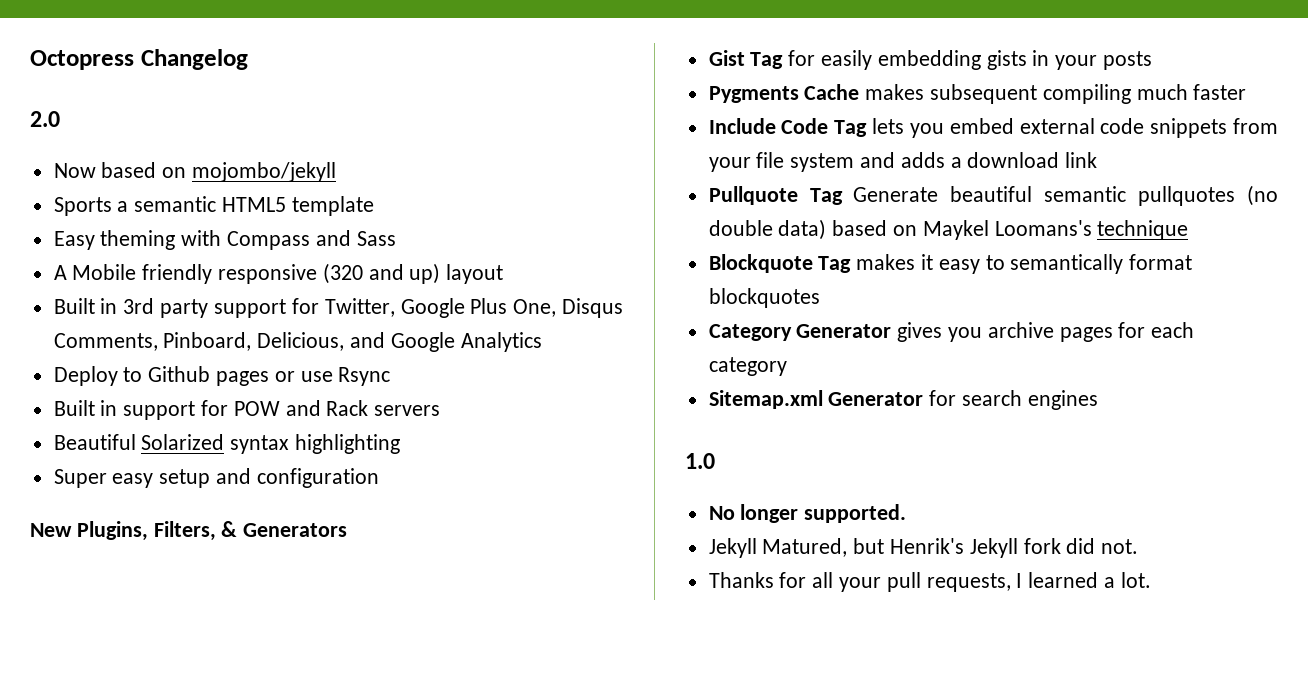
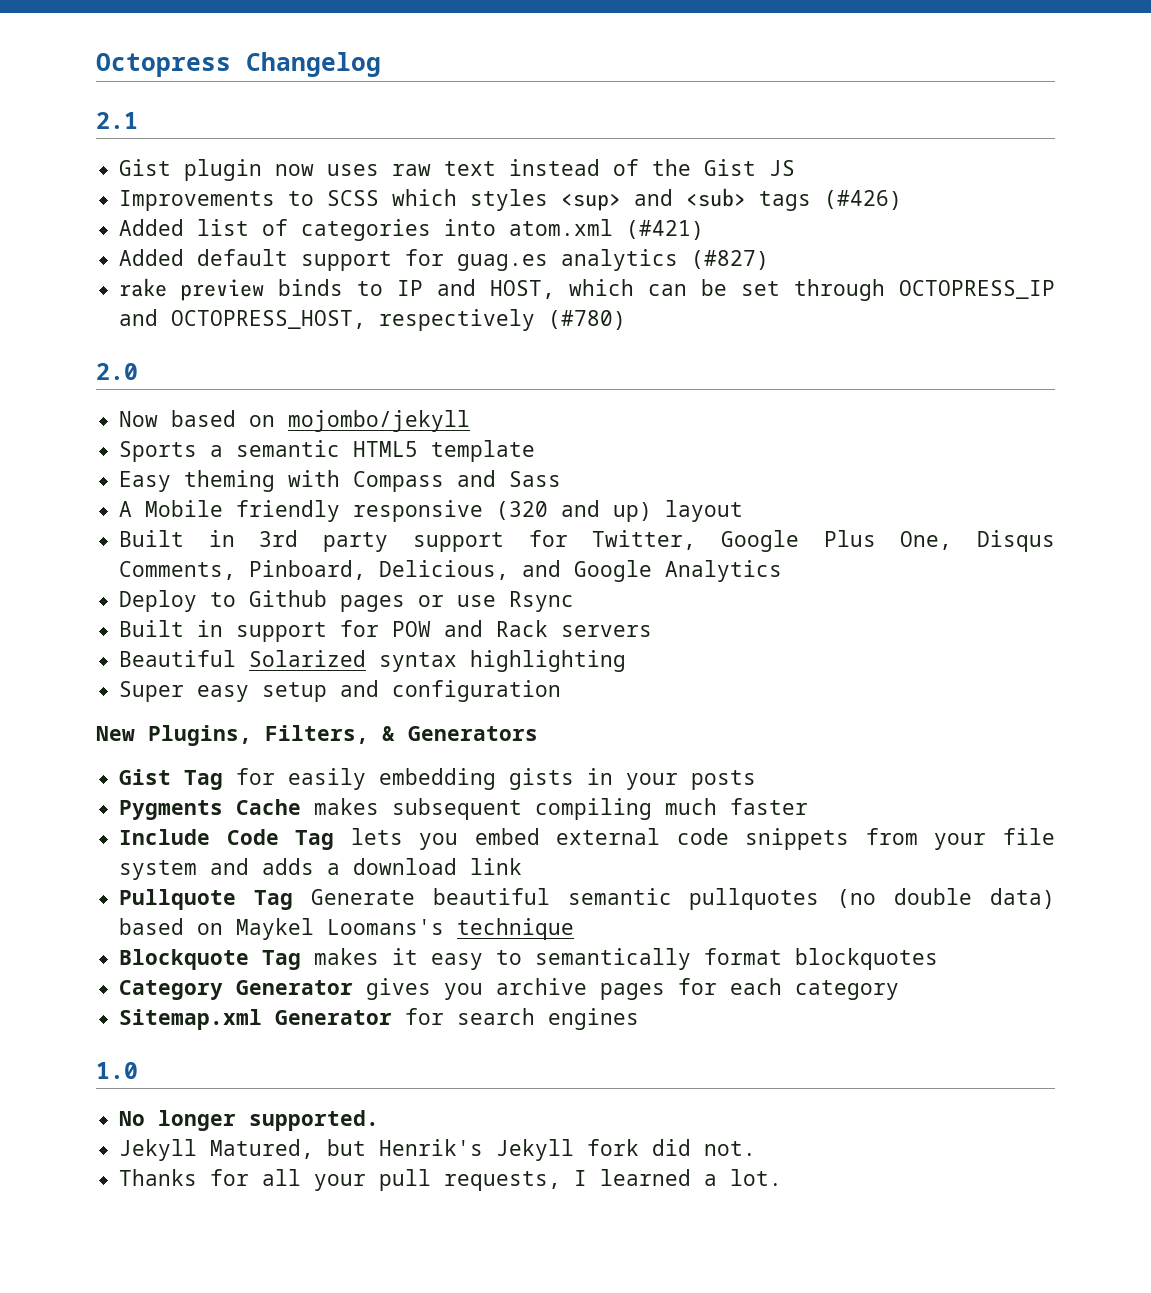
+ 2.1
+ Gist plugin now uses raw text instead of the Gist JS
+ Improvements to SCSS which styles <sup> and <sub> tags (#426)
+ Added list of categories into atom.xml (#421)
+ Added default support for guag.es analytics (#827)
+ rake preview binds to IP and HOST, which can be set through OCTOPRESS_IP and OCTOPRESS_HOST, respectively (#780)

